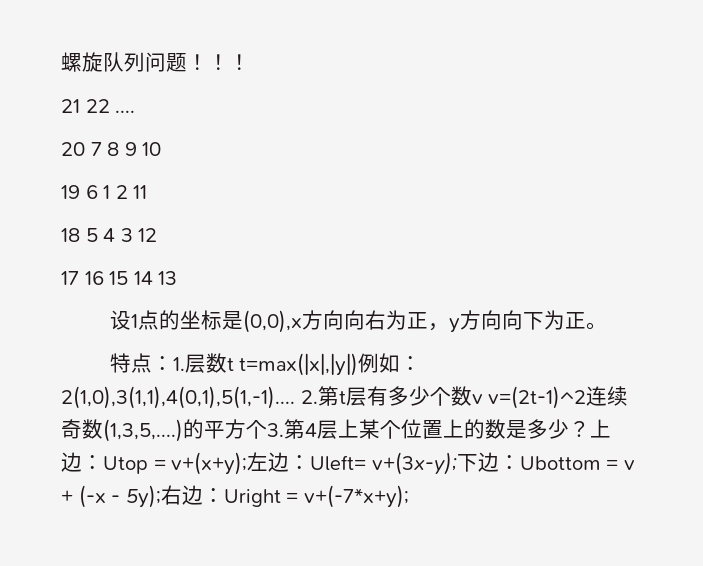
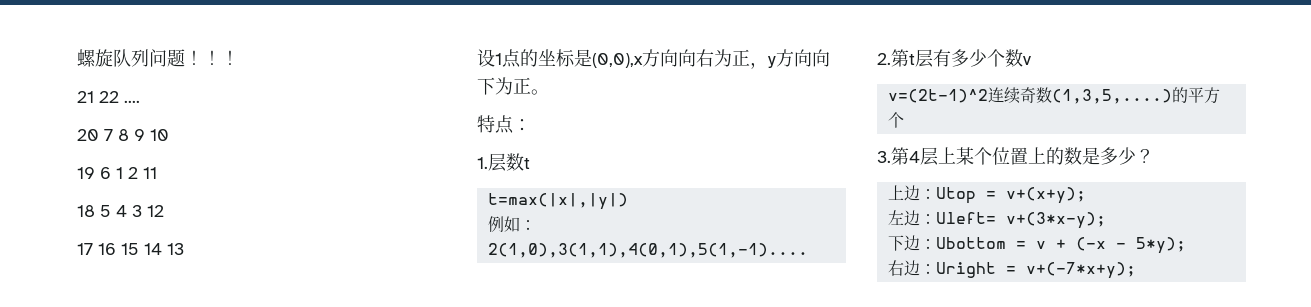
- 特点：1.层数t t=max(|x|,|y|)例如：2(1,0),3(1,1),4(0,1),5(1,-1).... 2.第t层有多少个数v v=(2t-1)^2连续奇数(1,3,5,....)
+ 特点：
+ 1.层数t
+ t=max(|x|,|y|)
+ 例如：2(1,0),3(1,1),4(0,1),5(1,-1)....
+ 2.第t层有多少个数v
+ v=(2t-1)^2连续奇数(1,3,5,....)
- 的平方个3.第4层上某个位置上的数是多少？上边：Utop = v+(x+y);左边：Uleft= v+(3x-y);下边：Ubottom = v + (-x - 5y);右边：Uright = v+(-7*x+y);
+ 的平方个
+ 3.第4层上某个位置上的数是多少？
+ 上边：Utop = v+(x+y);
+ 左边：Uleft= v+(3*x-y);
+ 下边：Ubottom = v + (-x - 5*y);
+ 右边：Uright = v+(-7*x+y);

